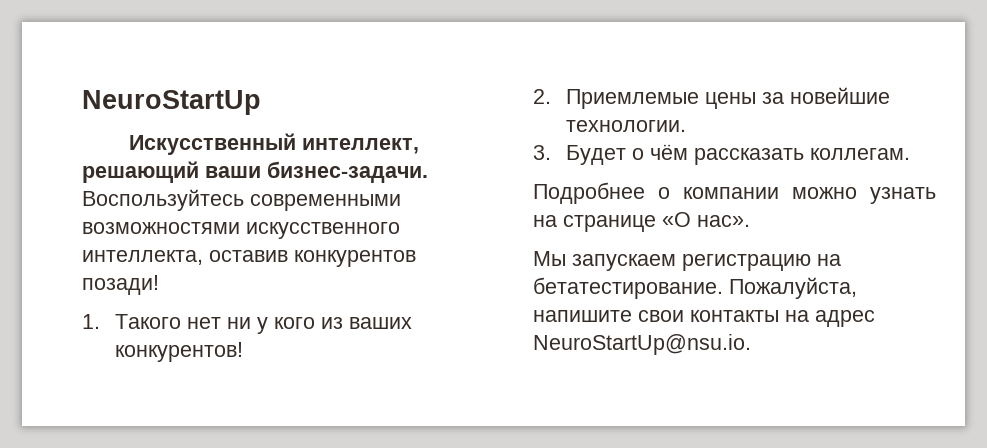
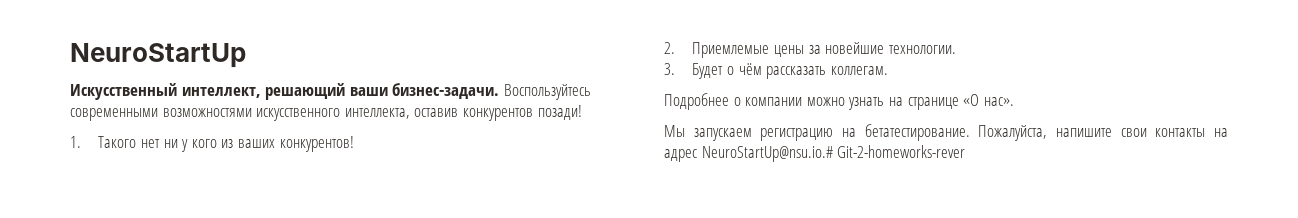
- Пожалуйста, напишите свои контакты на адрес NeuroStartUp@nsu.io.
+ Пожалуйста, напишите свои контакты на адрес NeuroStartUp@nsu.io.# Git-2-homeworks-rever

